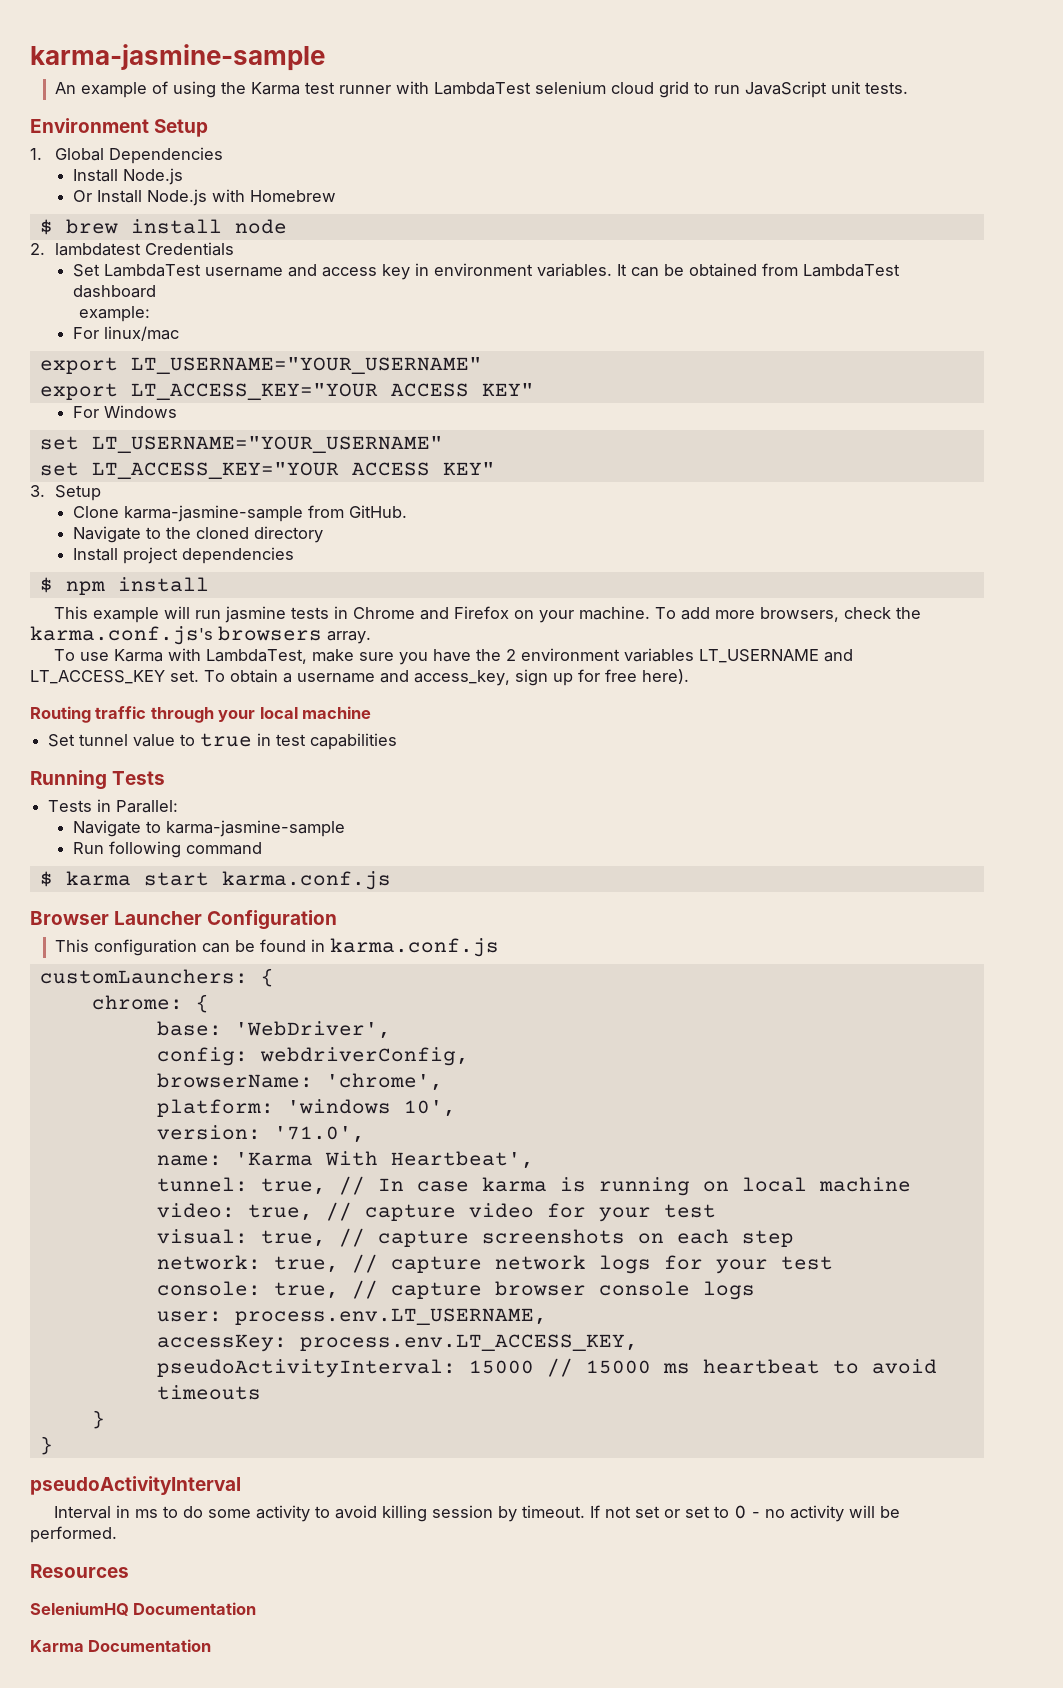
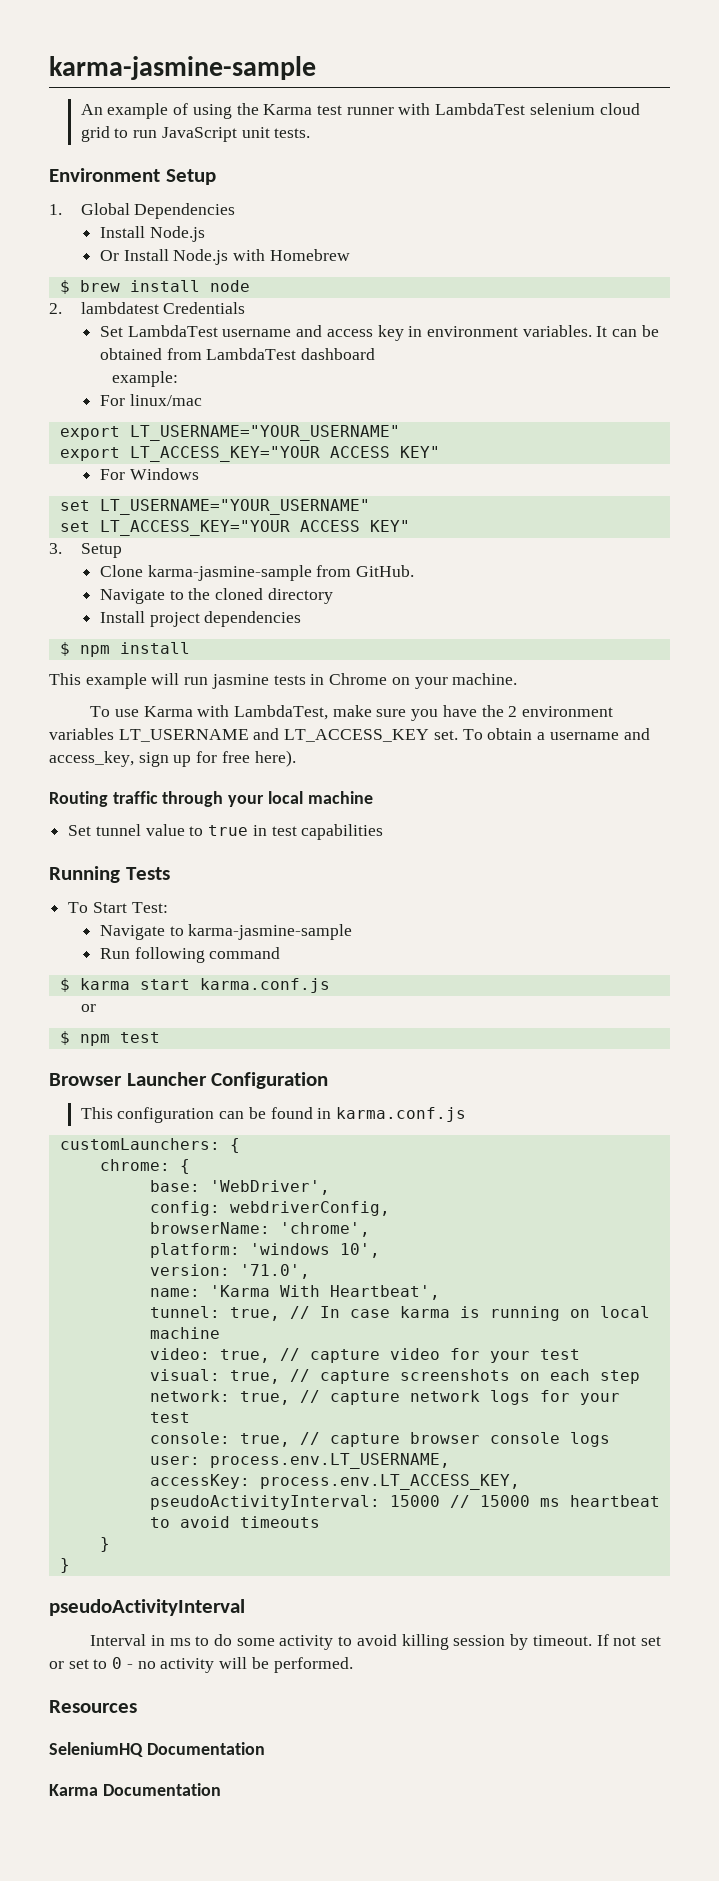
- This example will run jasmine tests in Chrome and Firefox on your machine. To add more browsers, check the karma.conf.js's browsers array.
+ This example will run jasmine tests in Chrome on your machine.
- Tests in Parallel:
+ To Start Test:
  $ karma start karma.conf.js
+ or
+ $ npm test

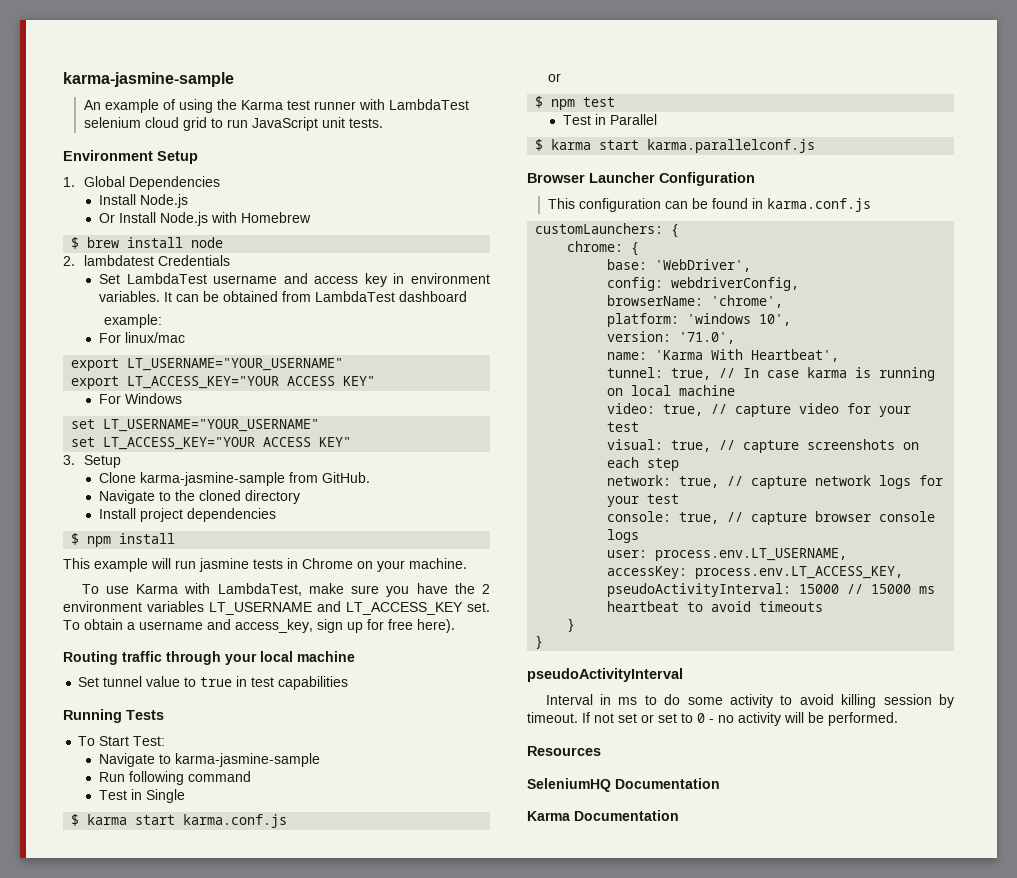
+ Test in Single
+ Test in Parallel
+ $ karma start karma.parallelconf.js

